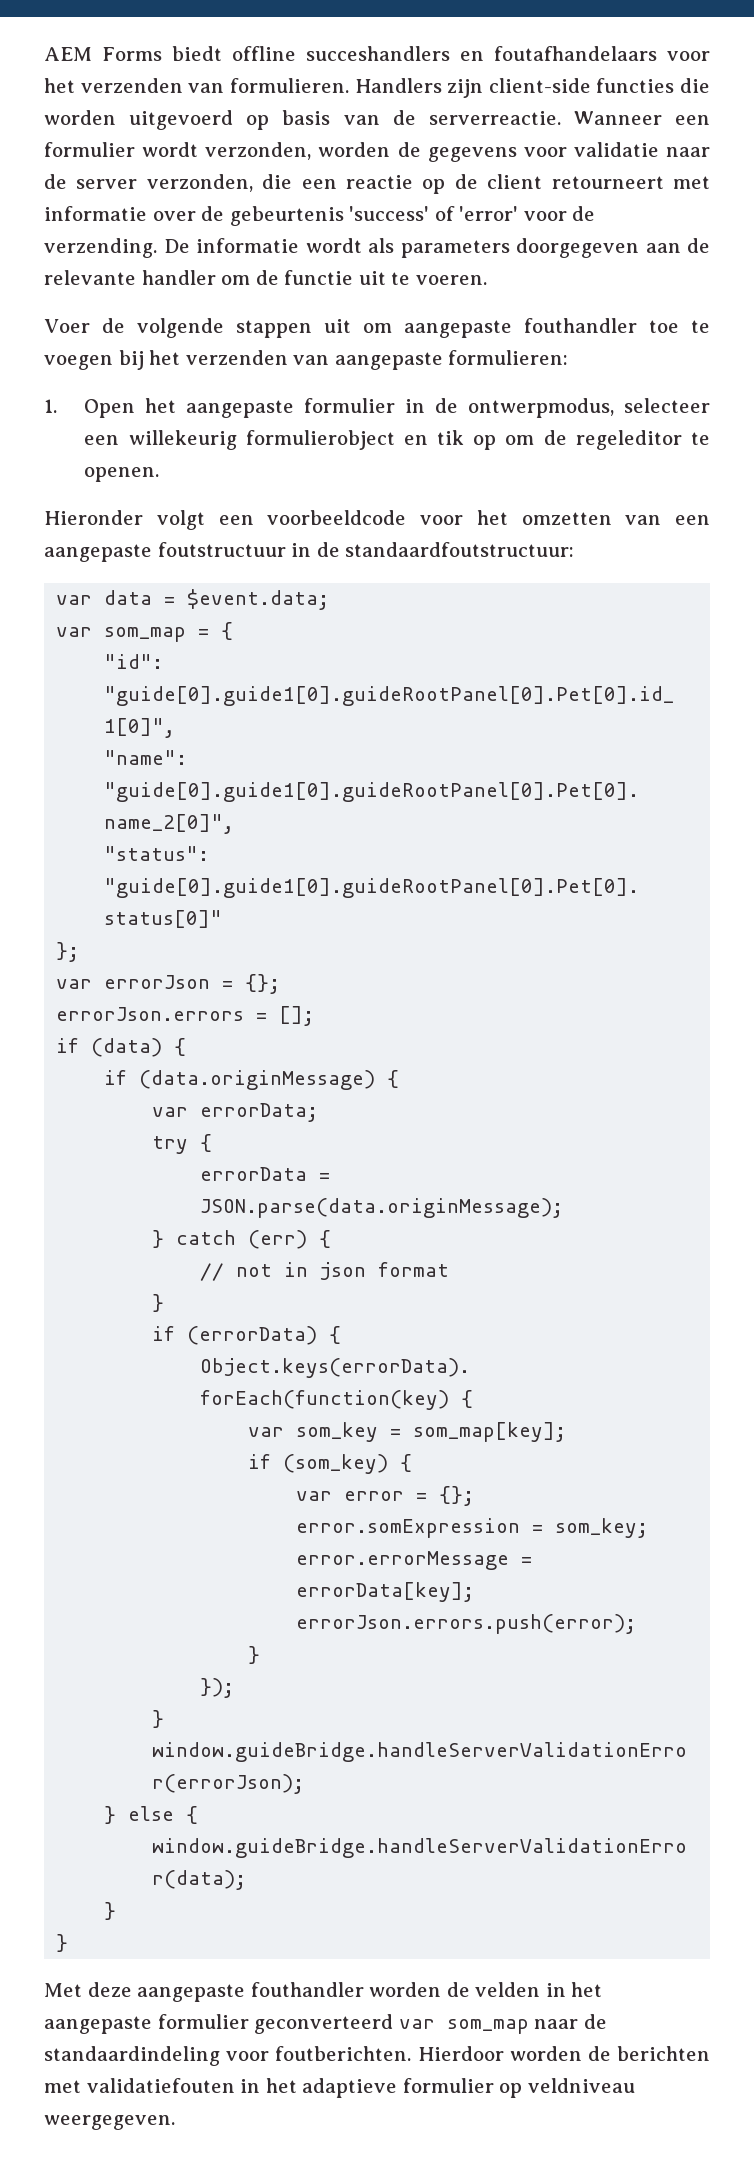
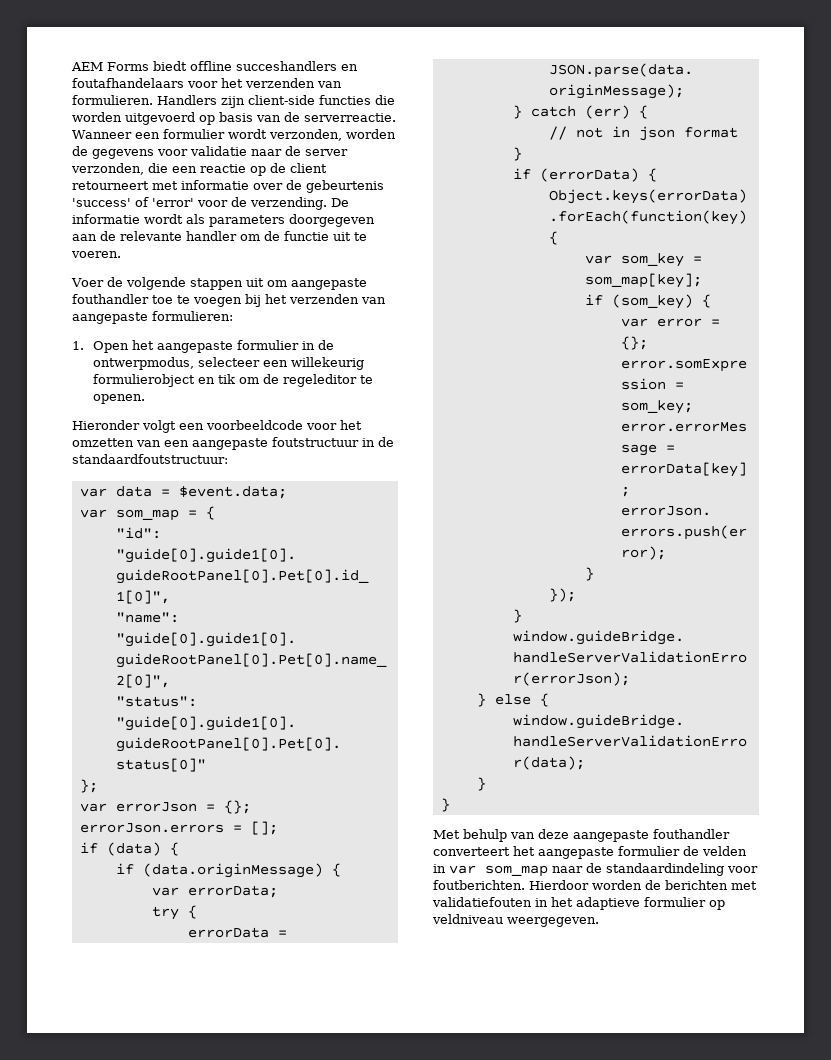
- 1. Open het aangepaste formulier in de ontwerpmodus, selecteer een willekeurig formulierobject en tik op om de regeleditor te openen.
+ 1. Open het aangepaste formulier in de ontwerpmodus, selecteer een willekeurig formulierobject en tik om de regeleditor te openen.
- Met deze aangepaste fouthandler worden de velden in het aangepaste formulier geconverteerd var som_map naar de standaardindeling voor foutberichten.
+ Met behulp van deze aangepaste fouthandler converteert het aangepaste formulier de velden in var som_map naar de standaardindeling voor foutberichten.

